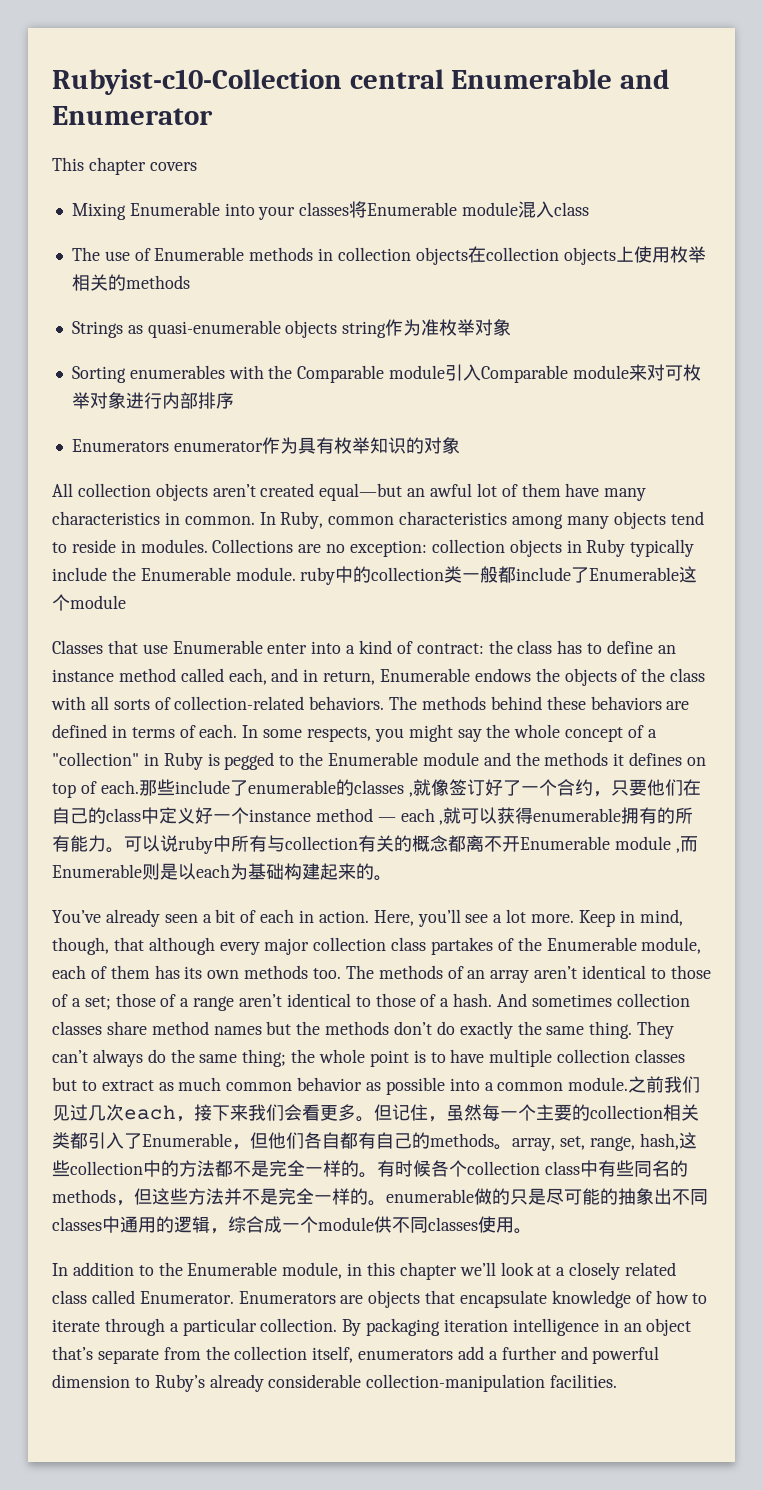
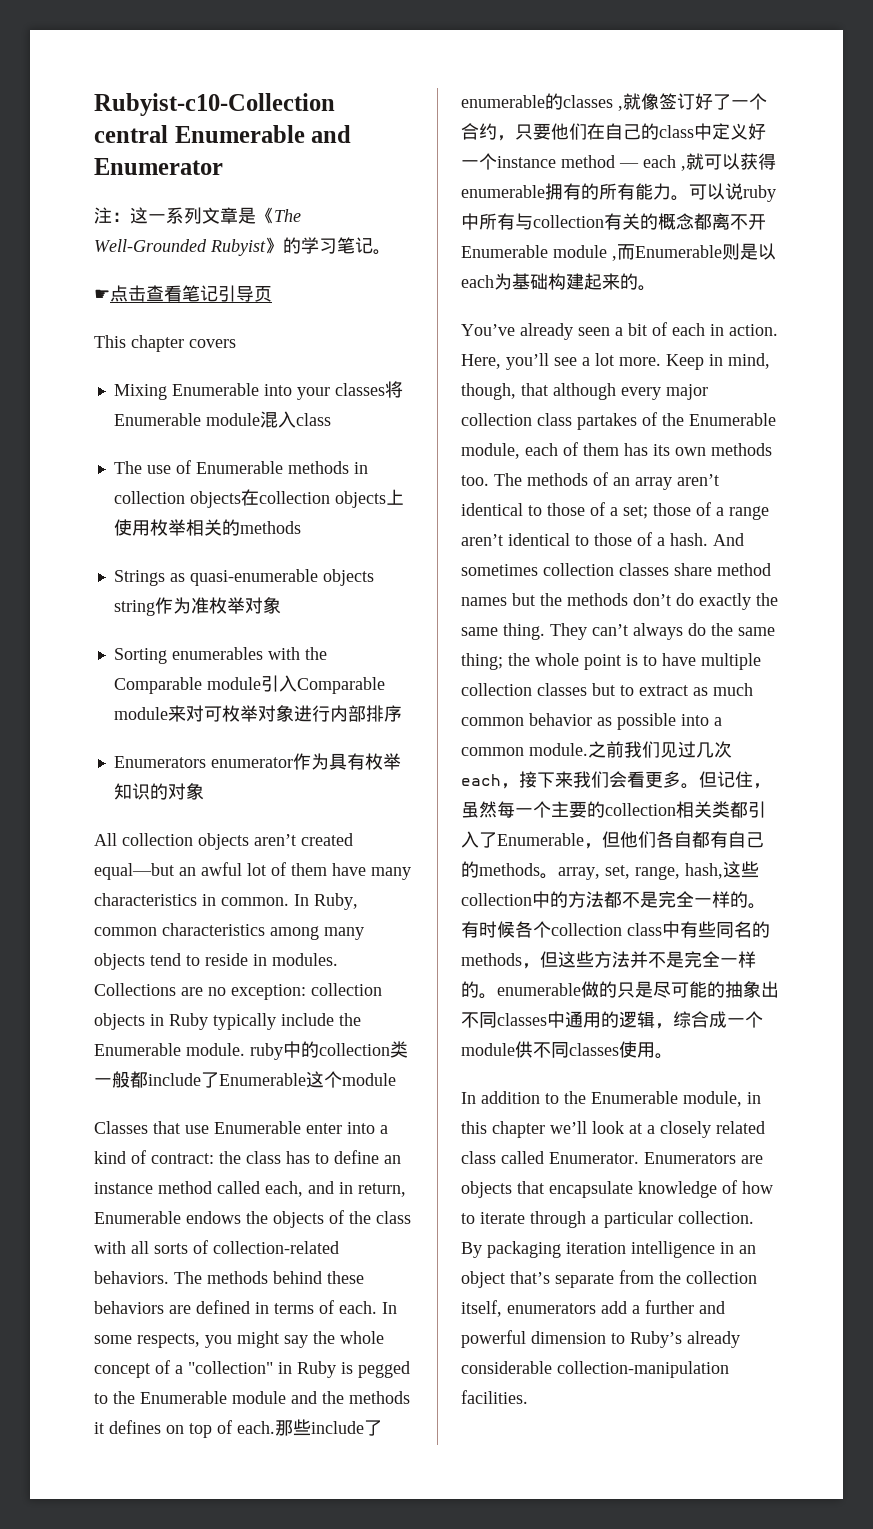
+ 注：这一系列文章是《The Well-Grounded Rubyist》的学习笔记。
+ ☛点击查看笔记引导页

